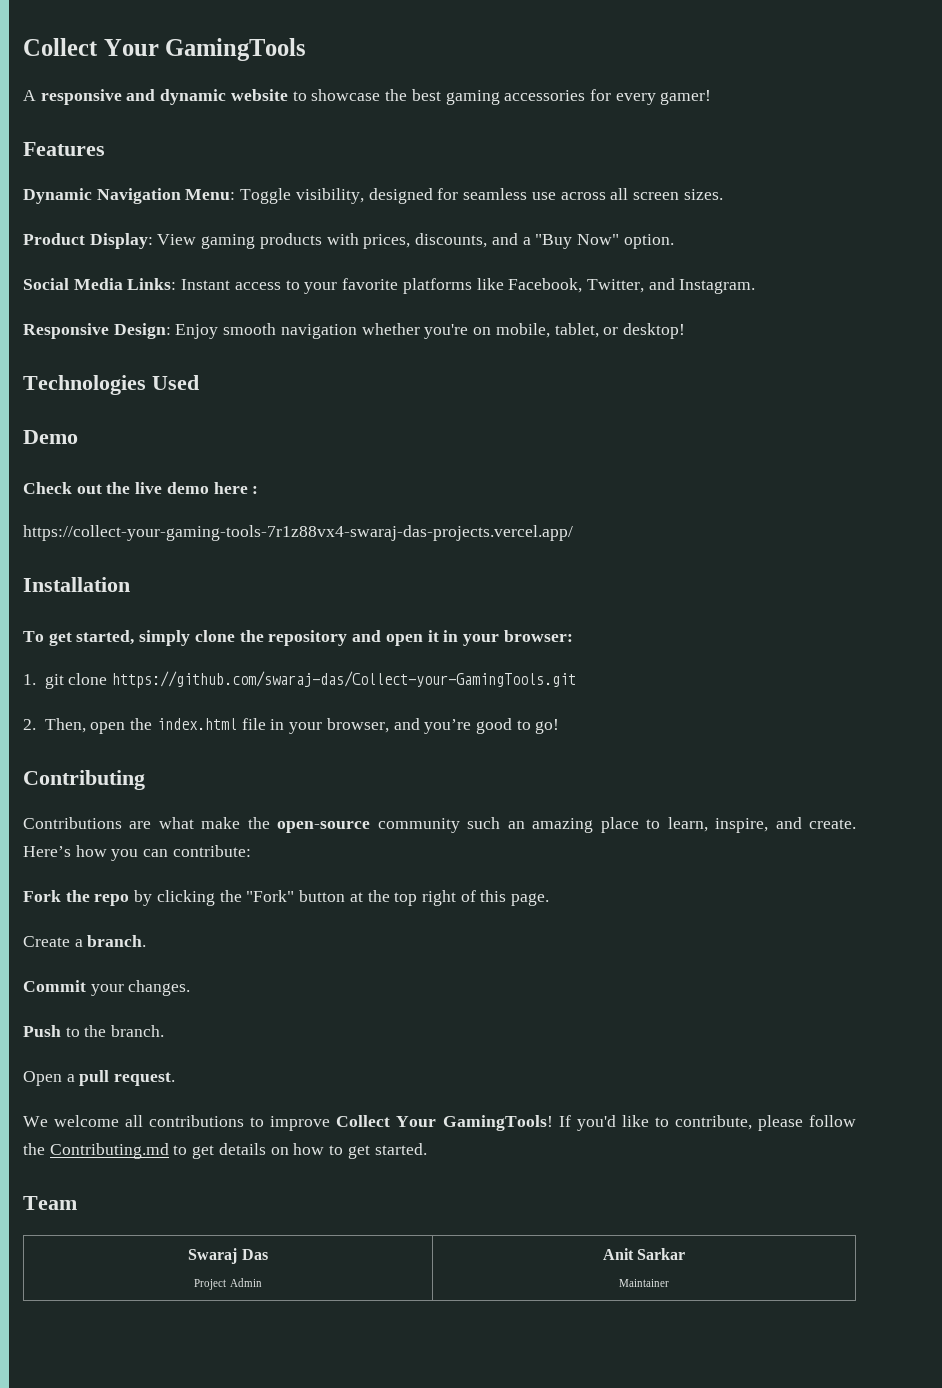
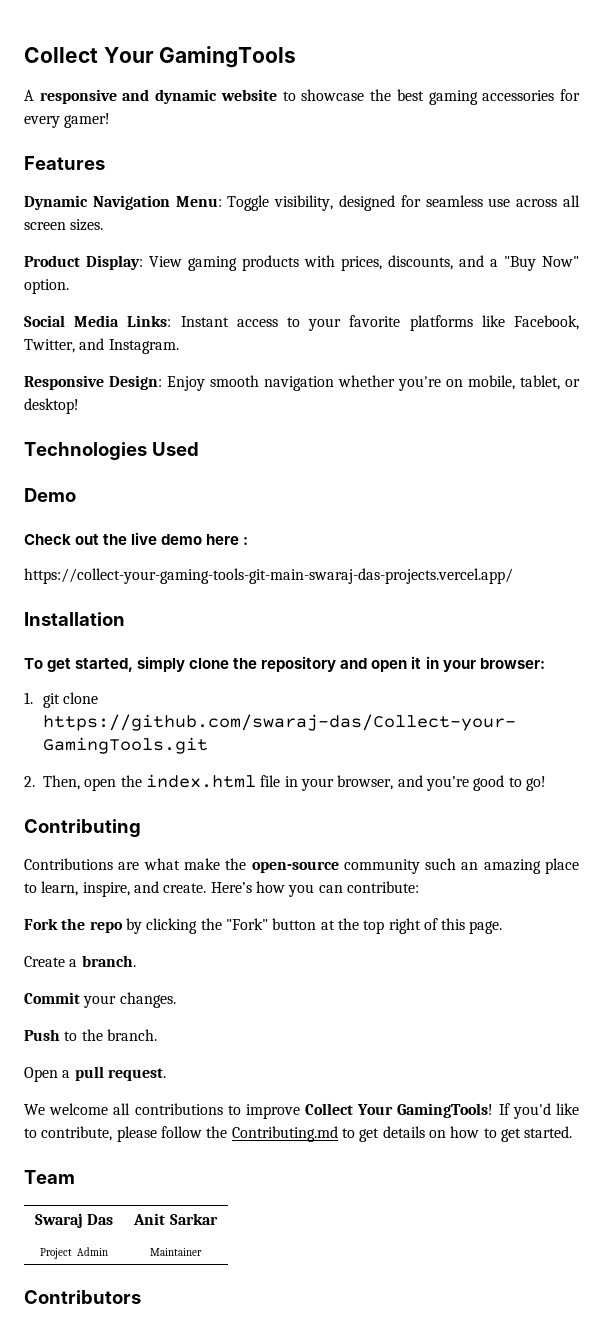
- https://collect-your-gaming-tools-7r1z88vx4-swaraj-das-projects.vercel.app/
+ https://collect-your-gaming-tools-git-main-swaraj-das-projects.vercel.app/
+ Contributors

